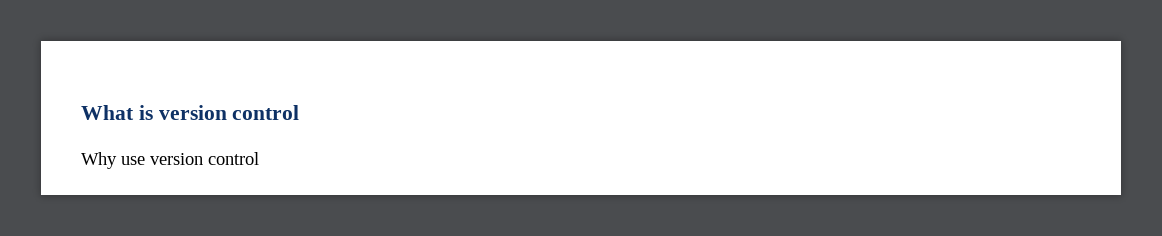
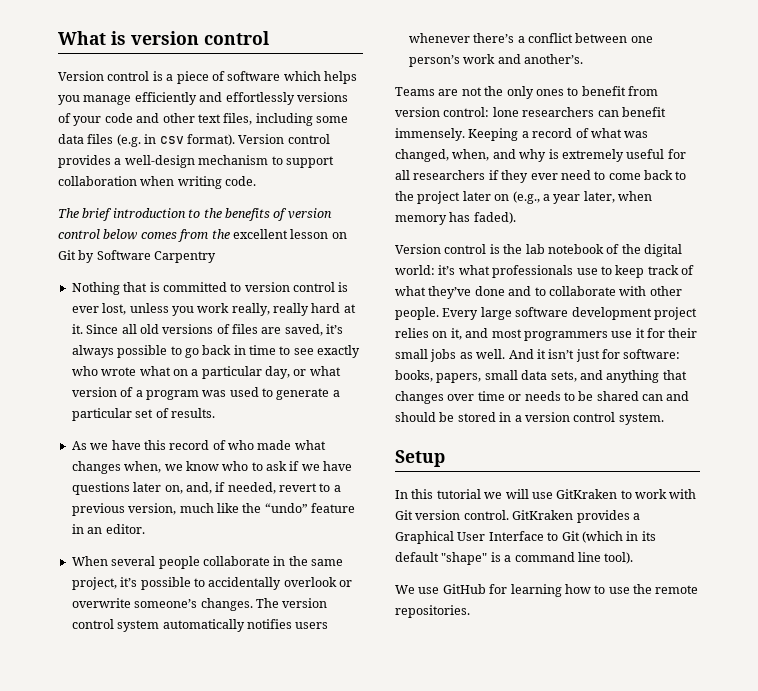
- Why use version control
+ Version control is a piece of software which helps you manage efficiently and effortlessly versions of your code and other text files, including some data files (e.g. in csv format). Version control provides a well-design mechanism to support collaboration when writing code.
+ The brief introduction to the benefits of version control below comes from the excellent lesson on Git by Software Carpentry
+ Nothing that is committed to version control is ever lost, unless you work really, really hard at it. Since all old versions of files are saved, it’s always possible to go back in time to see exactly who wrote what on a particular day, or what version of a program was used to generate a particular set of results.
+ As we have this record of who made what changes when, we know who to ask if we have questions later on, and, if needed, revert to a previous version, much like the “undo” feature in an editor.
+ When several people collaborate in the same project, it’s possible to accidentally overlook or overwrite someone’s changes. The version control system automatically notifies users whenever there’s a conflict between one person’s work and another’s.
+ Teams are not the only ones to benefit from version control: lone researchers can benefit immensely. Keeping a record of what was changed, when, and why is extremely useful for all researchers if they ever need to come back to the project later on (e.g., a year later, when memory has faded).
+ Version control is the lab notebook of the digital world: it’s what professionals use to keep track of what they’ve done and to collaborate with other people. Every large software development project relies on it, and most programmers use it for their small jobs as well. And it isn’t just for software: books, papers, small data sets, and anything that changes over time or needs to be shared can and should be stored in a version control system.
+ Setup
+ In this tutorial we will use GitKraken to work with Git version control. GitKraken provides a Graphical User Interface to Git (which in its default "shape" is a command line tool).
+ We use GitHub for learning how to use the remote repositories.

